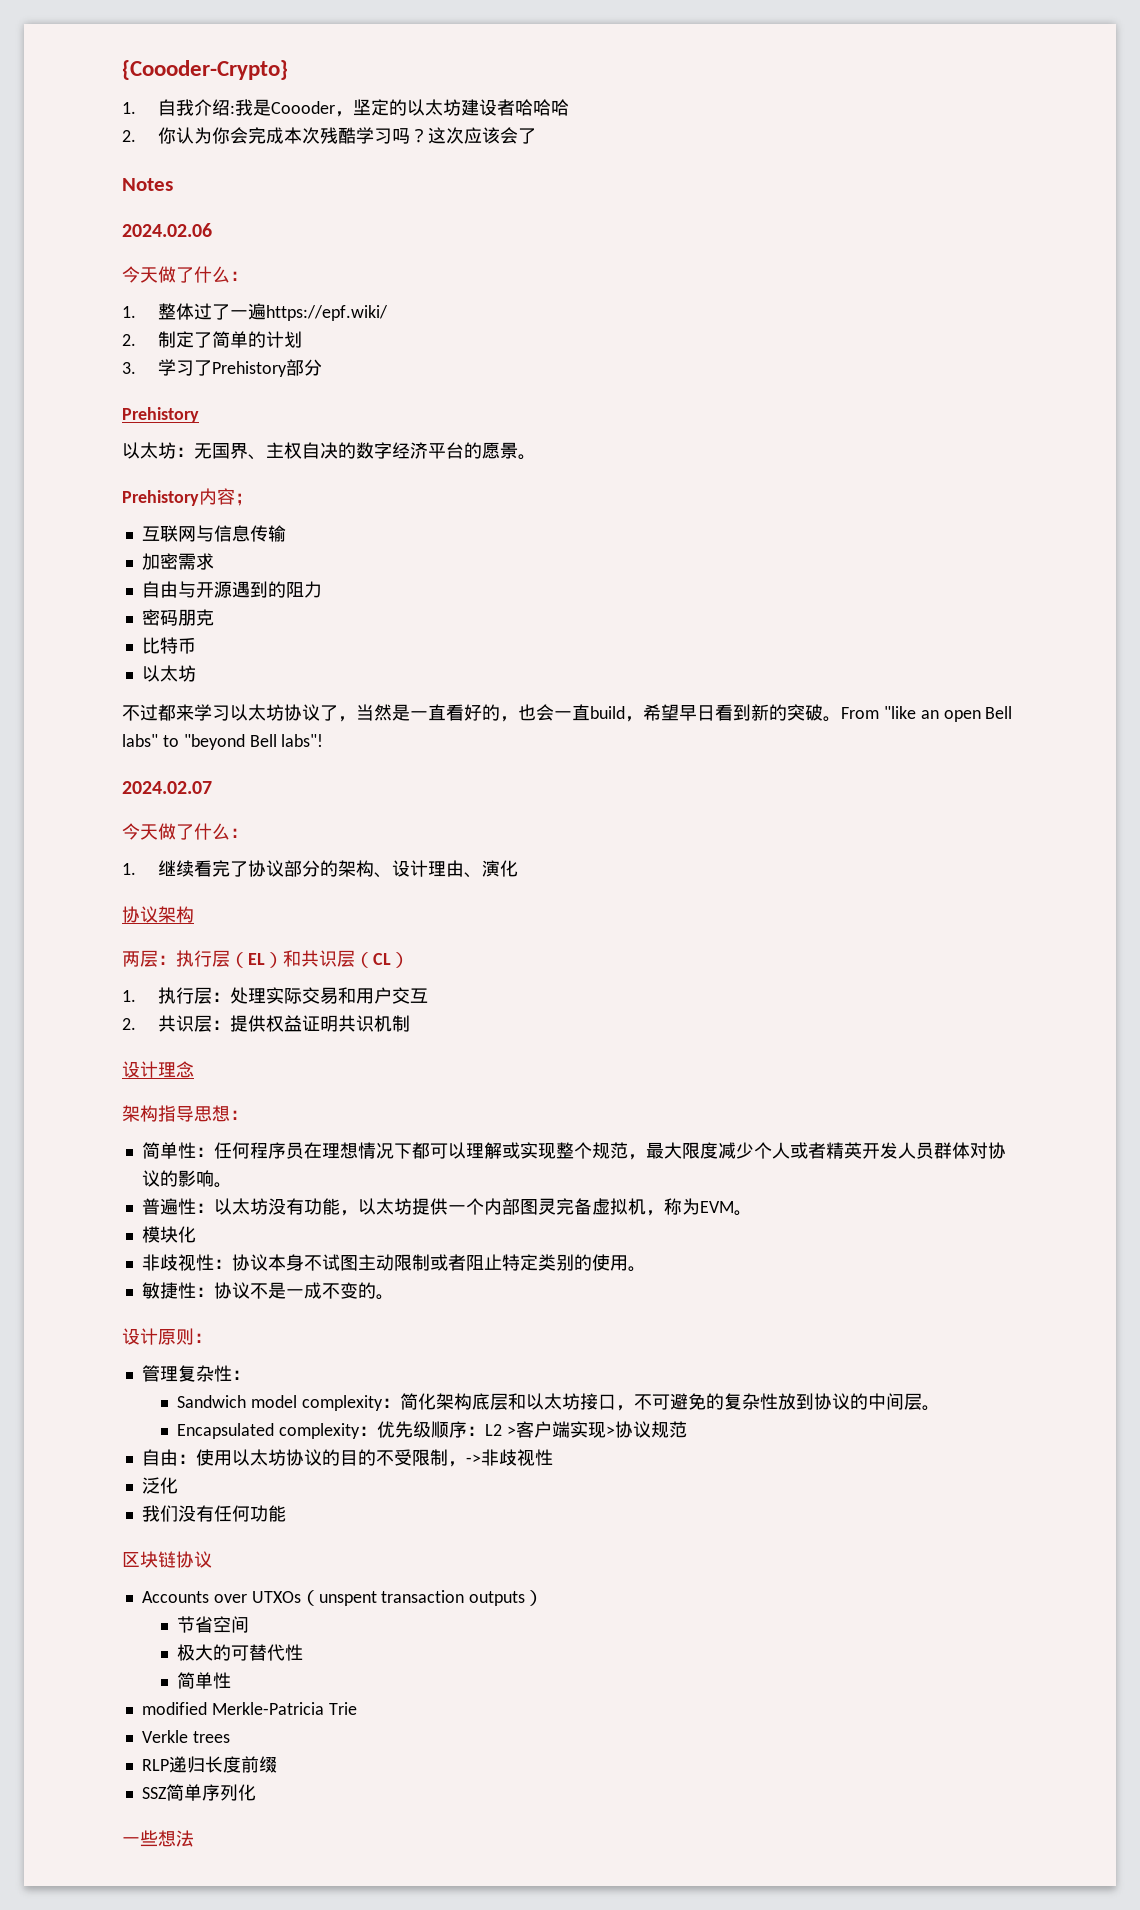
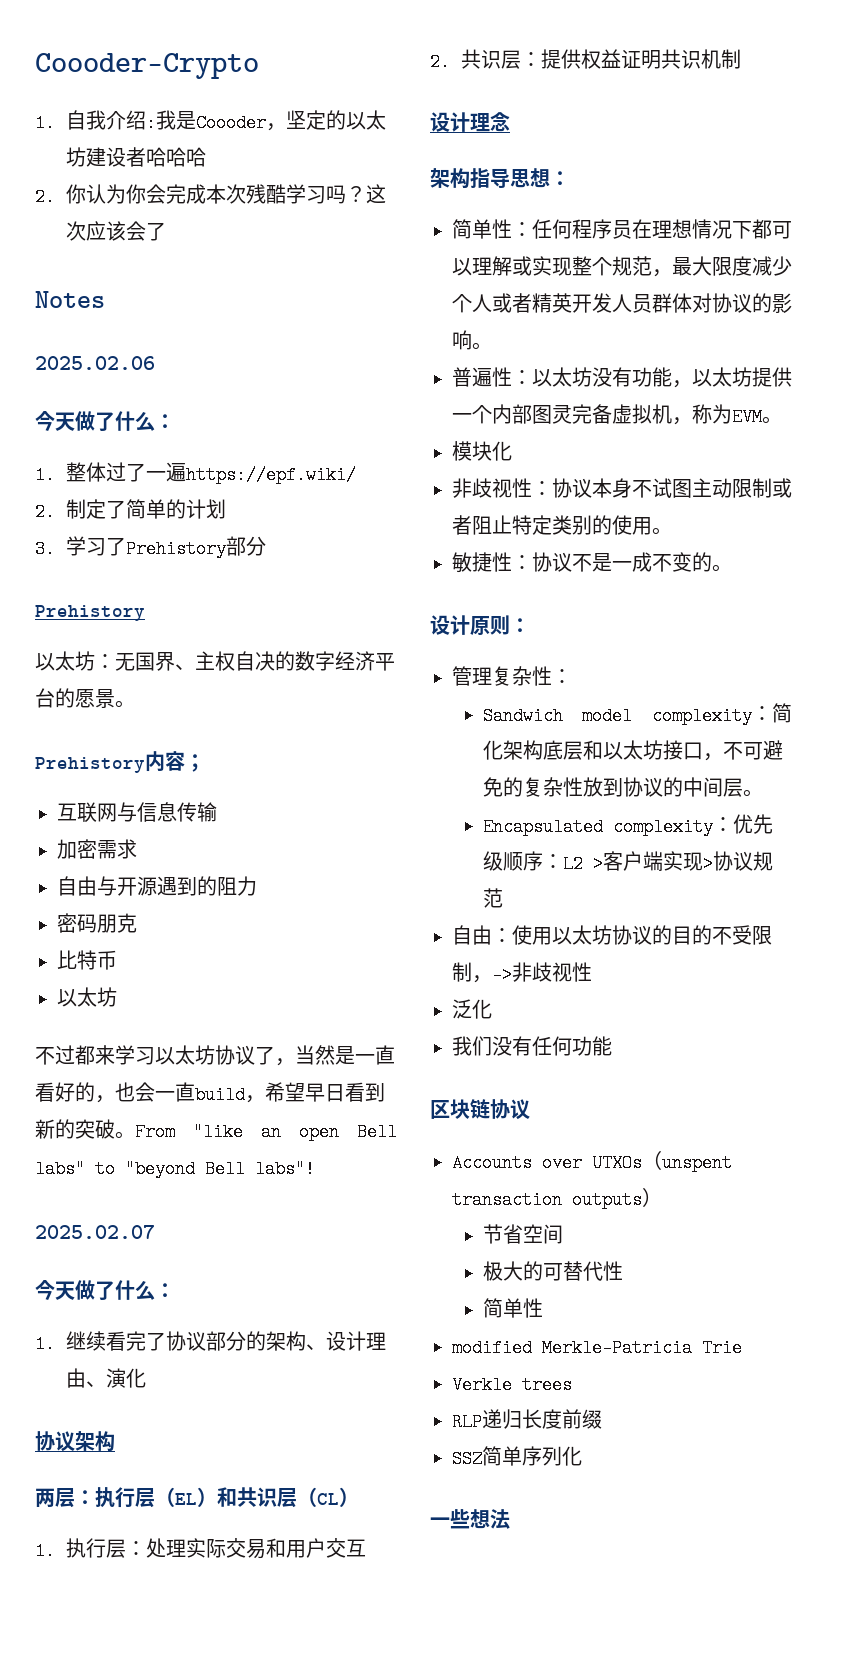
- {Coooder-Crypto}
+ Coooder-Crypto
- 2024.02.06
+ 2025.02.06
- 2024.02.07
+ 2025.02.07

